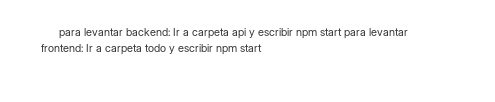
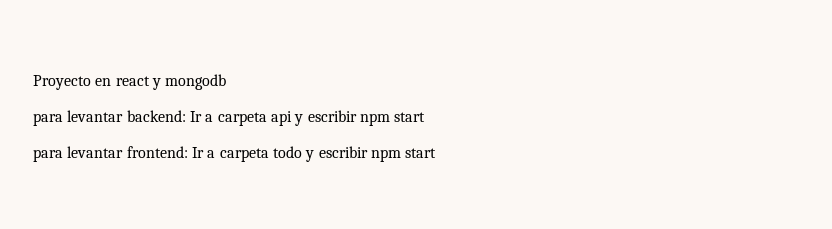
+ Proyecto en react y mongodb
- para levantar backend: Ir a carpeta api y escribir npm start para levantar frontend: Ir a carpeta todo y escribir npm start
+ para levantar backend: Ir a carpeta api y escribir npm start
+ para levantar frontend: Ir a carpeta todo y escribir npm start

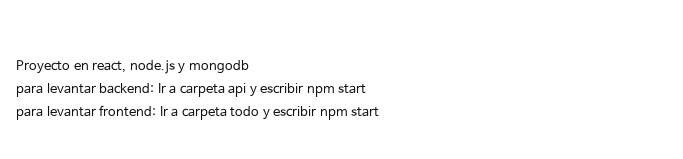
- Proyecto en react y mongodb
+ Proyecto en react, node.js y mongodb

